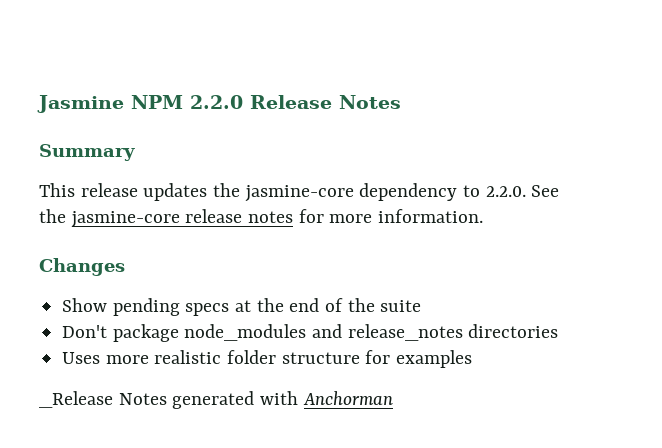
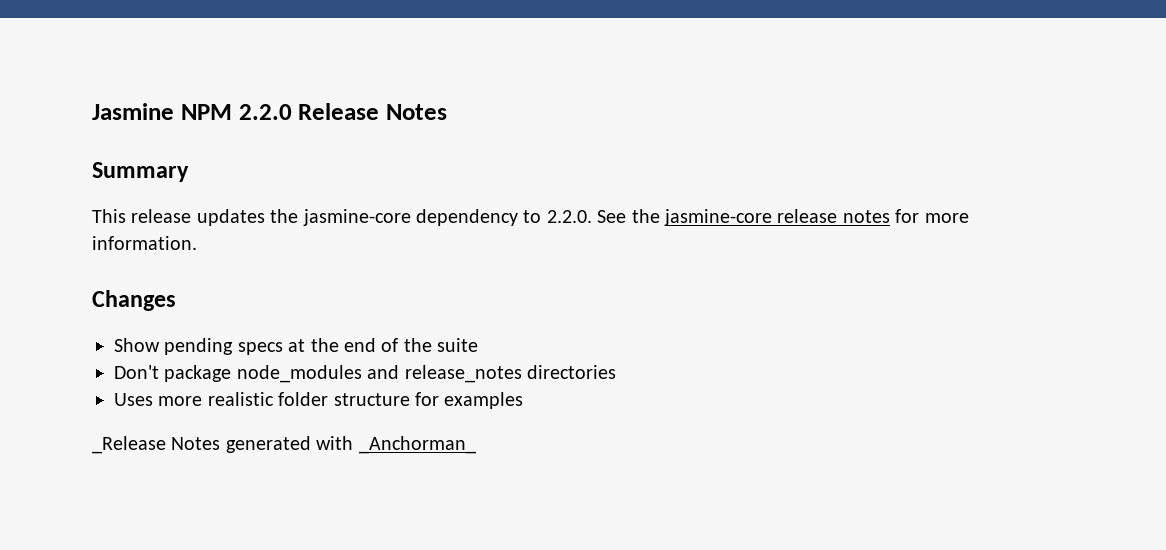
- _Release Notes generated with Anchorman
+ _Release Notes generated with _Anchorman_

